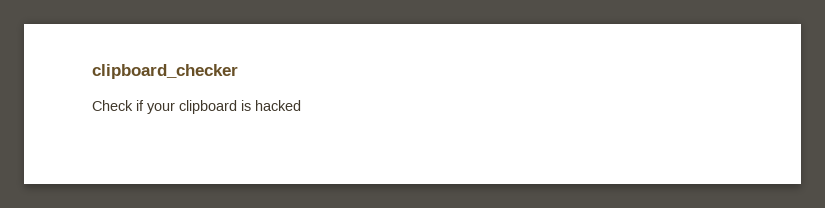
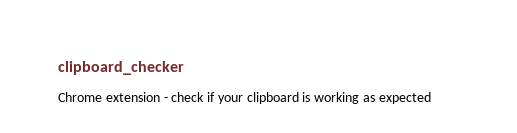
- Check if your clipboard is hacked
+ Chrome extension - check if your clipboard is working as expected

